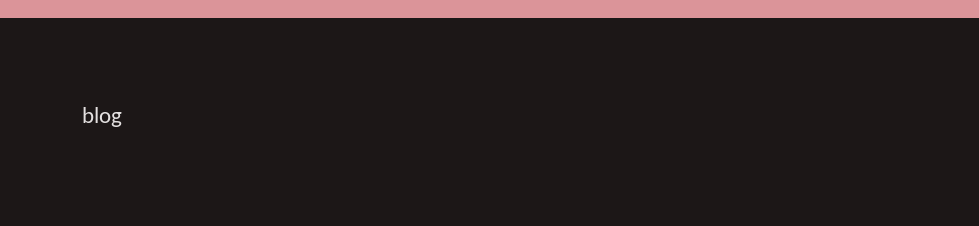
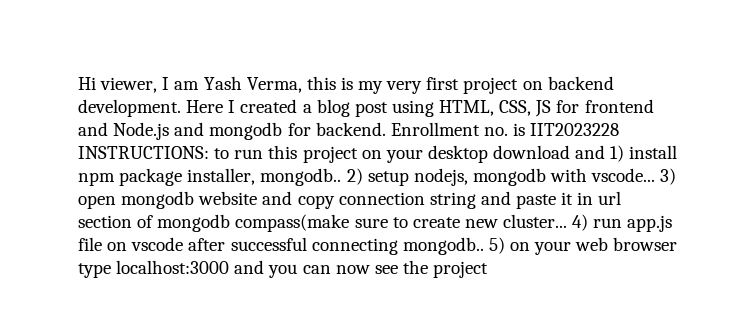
- blog
+ Hi viewer, I am Yash Verma, this is my very first project on backend development. Here I created a blog post using HTML, CSS, JS for frontend and Node.js and mongodb for backend. Enrollment no. is IIT2023228 INSTRUCTIONS: to run this project on your desktop download and 1) install npm package installer, mongodb.. 2) setup nodejs, mongodb with vscode... 3) open mongodb website and copy connection string and paste it in url section of mongodb compass(make sure to create new cluster... 4) run app.js file on vscode after successful connecting mongodb.. 5) on your web browser type localhost:3000 and you can now see the project

